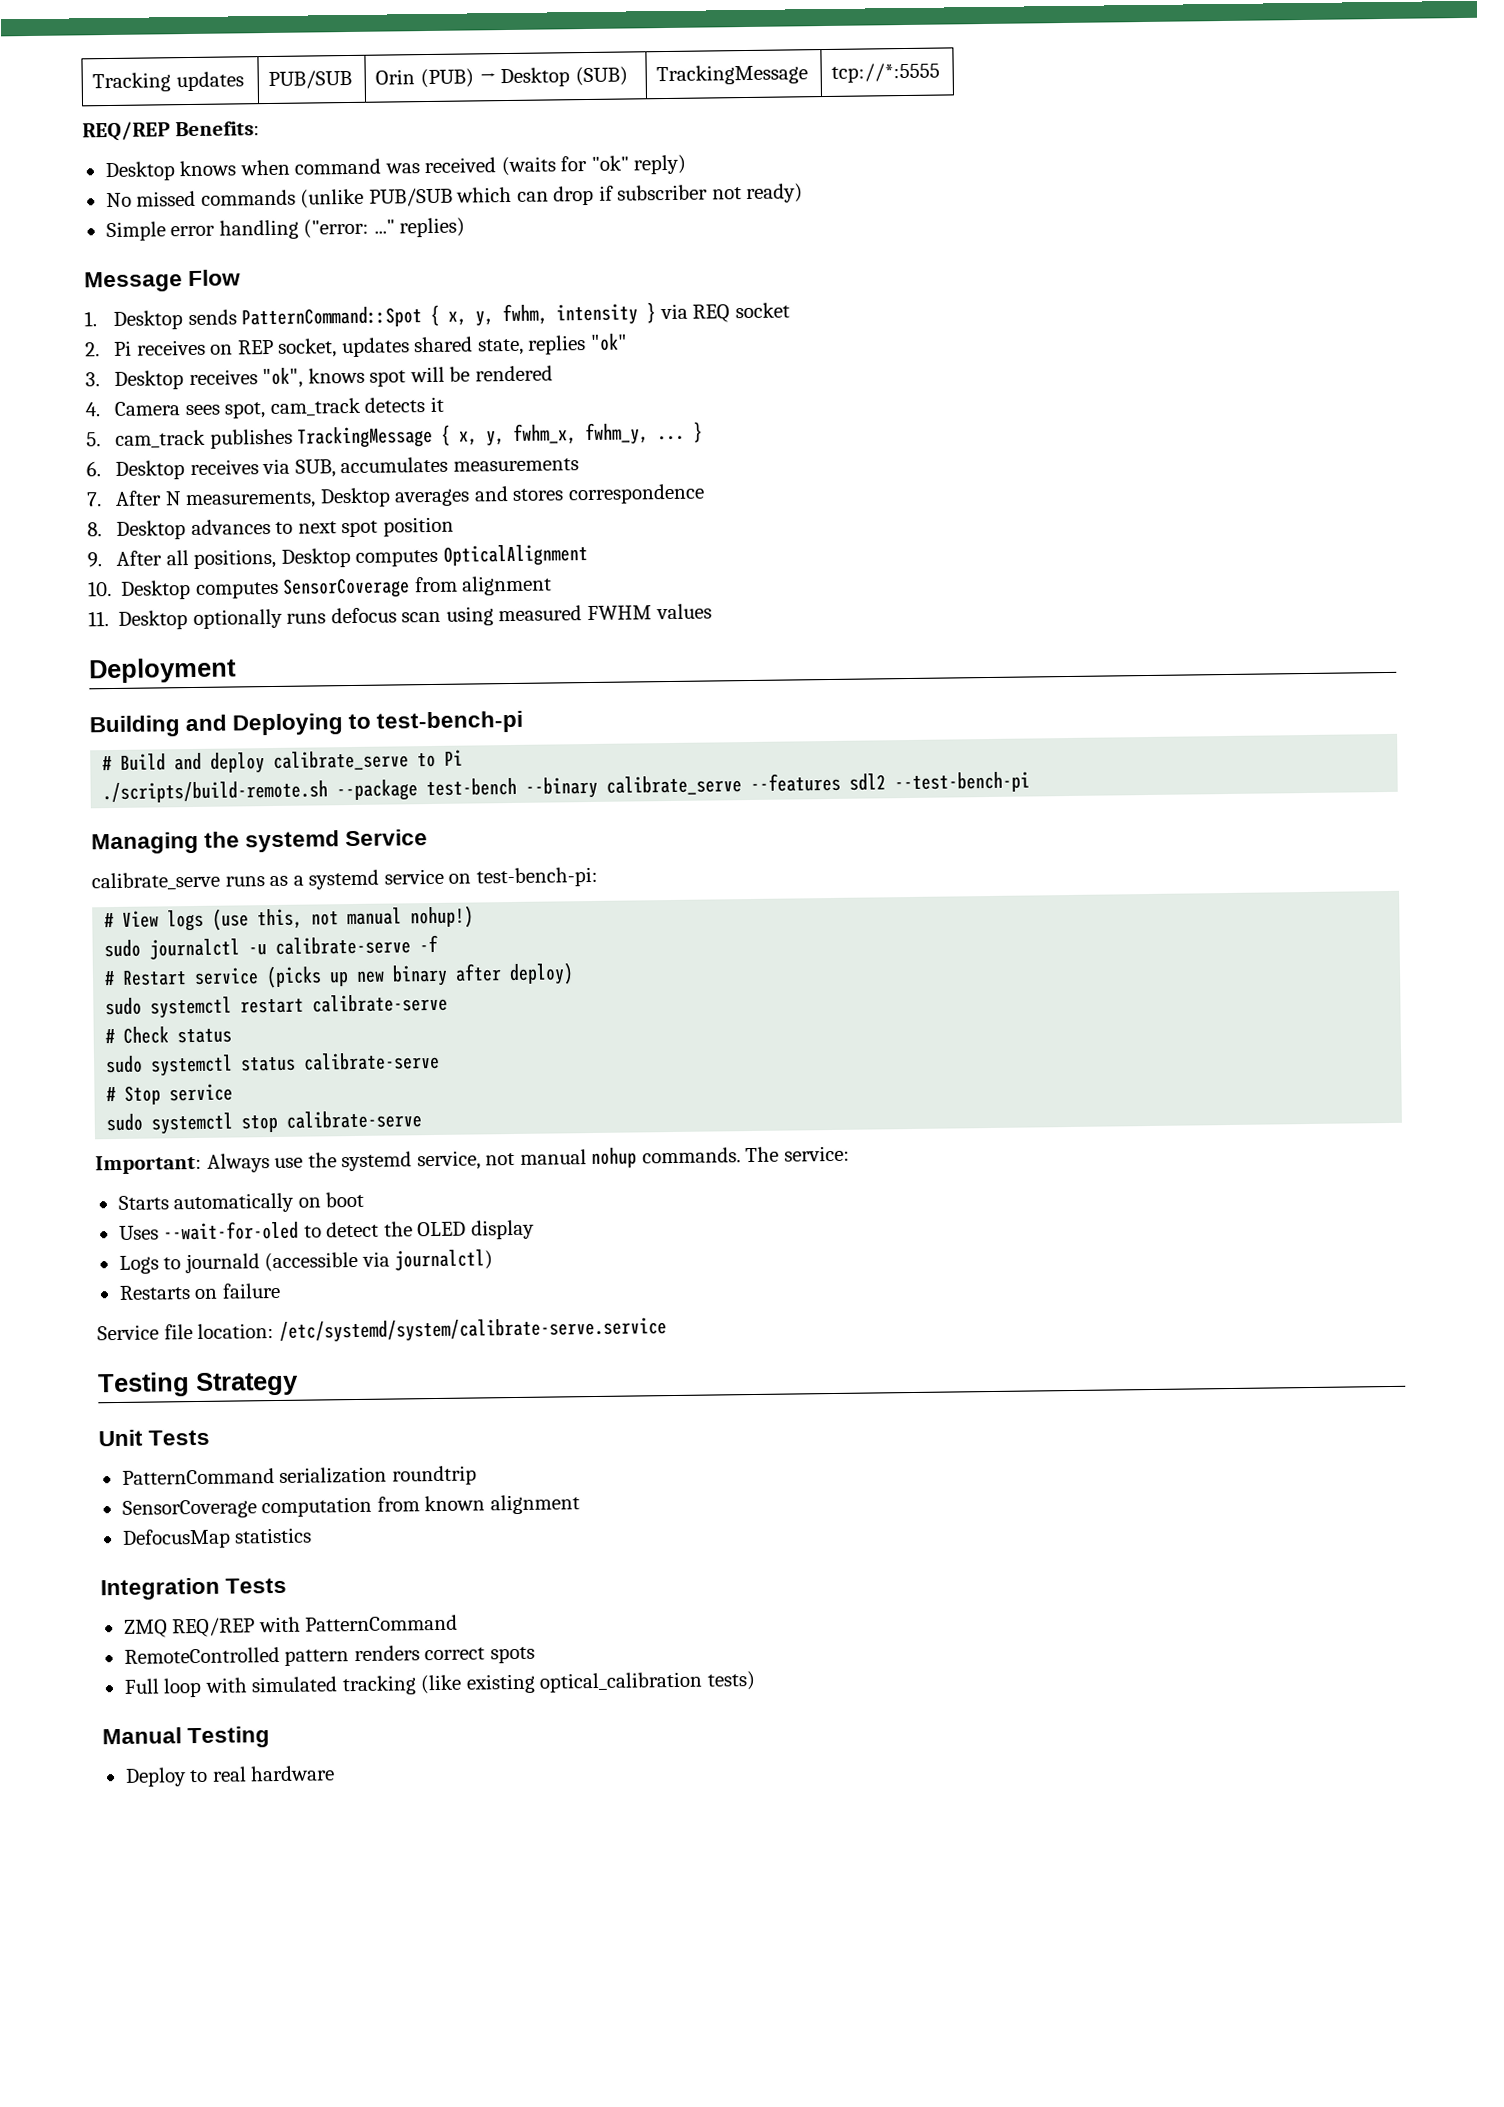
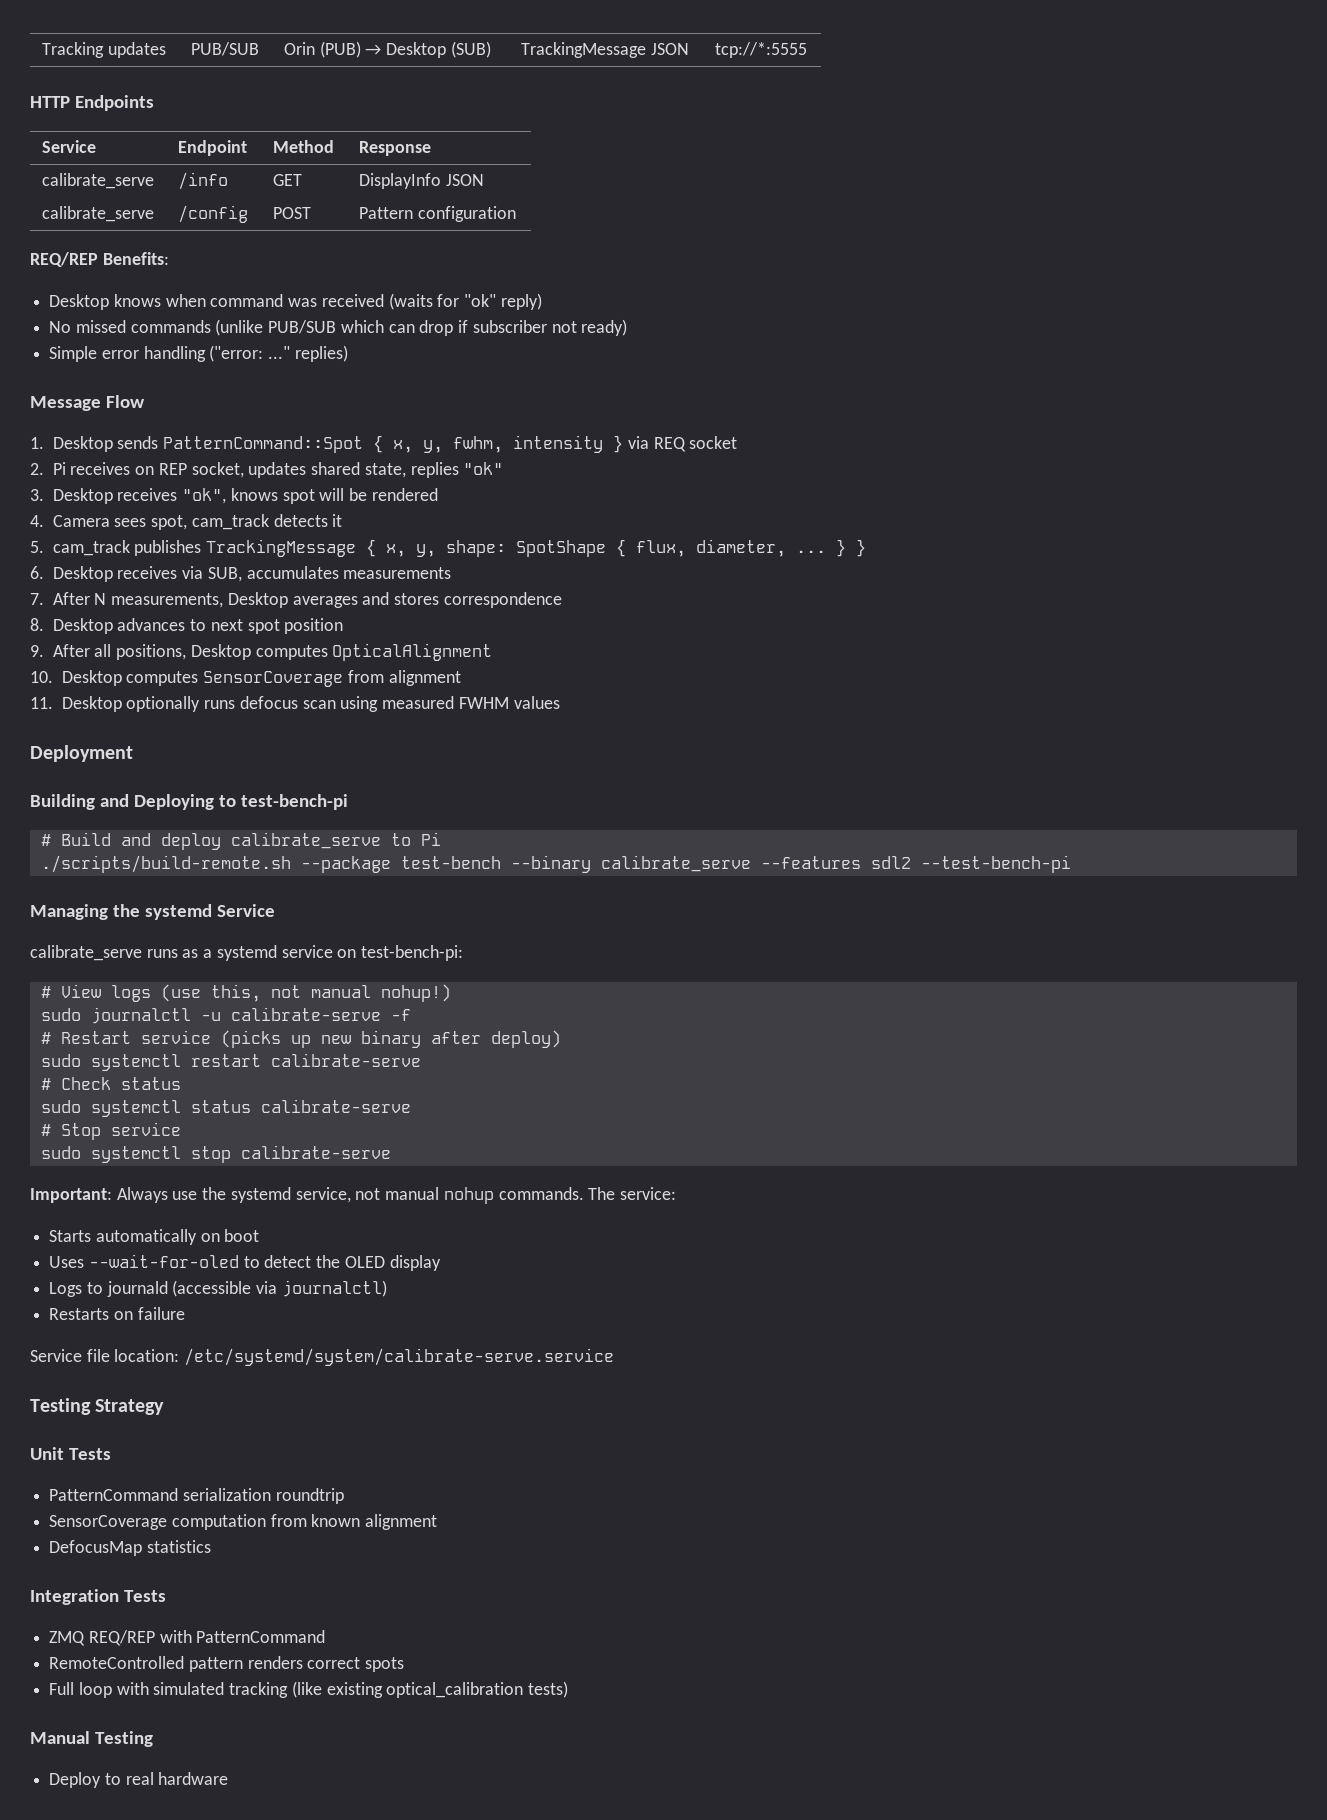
- Tracking updates | PUB/SUB | Orin (PUB) → Desktop (SUB) | TrackingMessage | tcp://*:5555
+ Tracking updates | PUB/SUB | Orin (PUB) → Desktop (SUB) | TrackingMessage JSON | tcp://*:5555
+ HTTP Endpoints
+ Service | Endpoint | Method | Response
+ calibrate_serve | /info | GET | DisplayInfo JSON
+ calibrate_serve | /config | POST | Pattern configuration
- 5. cam_track publishes TrackingMessage { x, y, fwhm_x, fwhm_y, ... }
+ 5. cam_track publishes TrackingMessage { x, y, shape: SpotShape { flux, diameter, ... } }

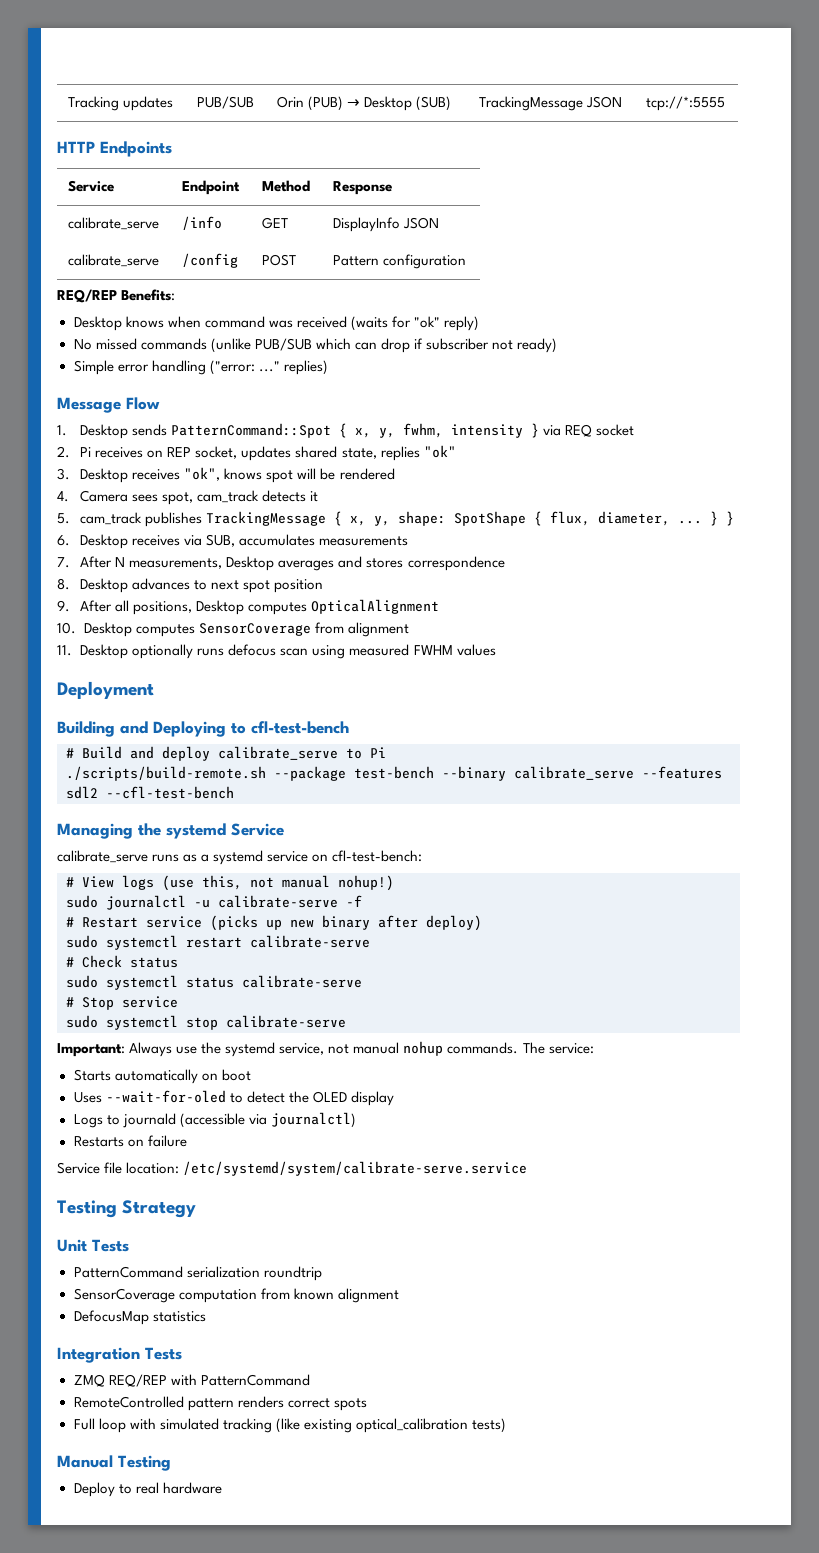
- Building and Deploying to test-bench-pi
+ Building and Deploying to cfl-test-bench
- ./scripts/build-remote.sh --package test-bench --binary calibrate_serve --features sdl2 --test-bench-pi
+ ./scripts/build-remote.sh --package test-bench --binary calibrate_serve --features sdl2 --cfl-test-bench
- calibrate_serve runs as a systemd service on test-bench-pi:
+ calibrate_serve runs as a systemd service on cfl-test-bench:

